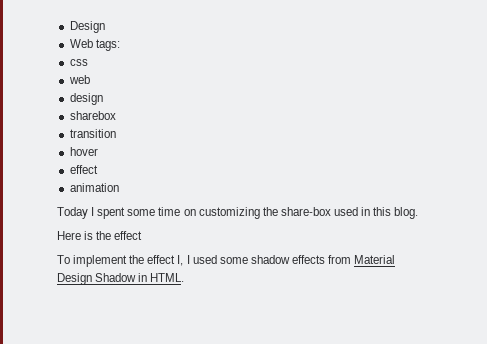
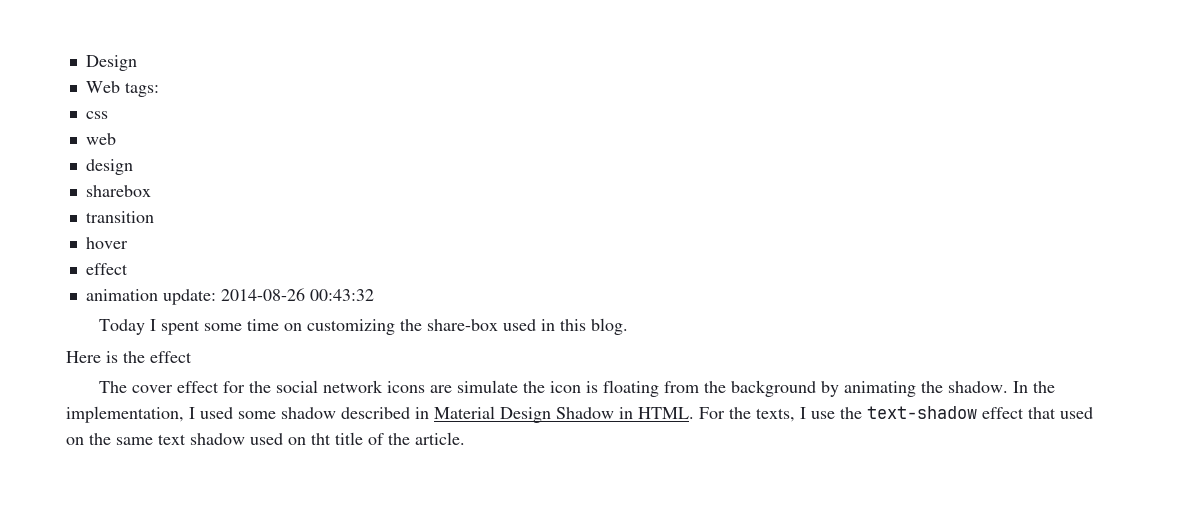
- animation
+ animation update: 2014-08-26 00:43:32
- To implement the effect I, I used some shadow effects from Material Design Shadow in HTML.
+ The cover effect for the social network icons are simulate the icon is floating from the background by animating the shadow. In the implementation, I used some shadow described in Material Design Shadow in HTML.
+ For the texts, I use the text-shadow effect that used on the same text shadow used on tht title of the article.

